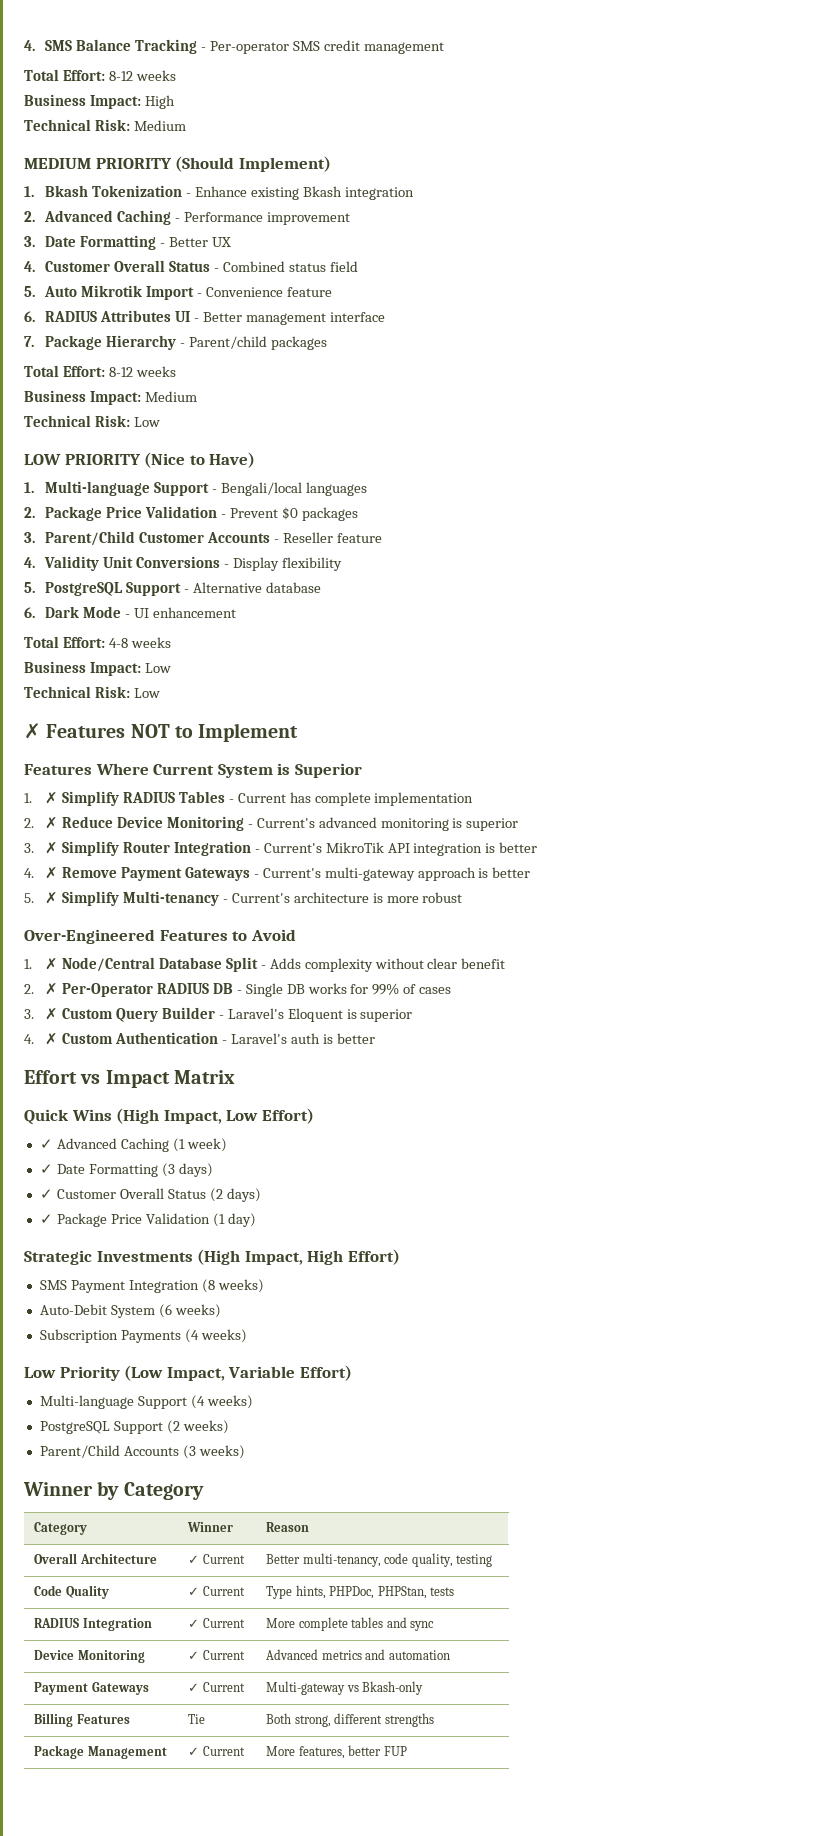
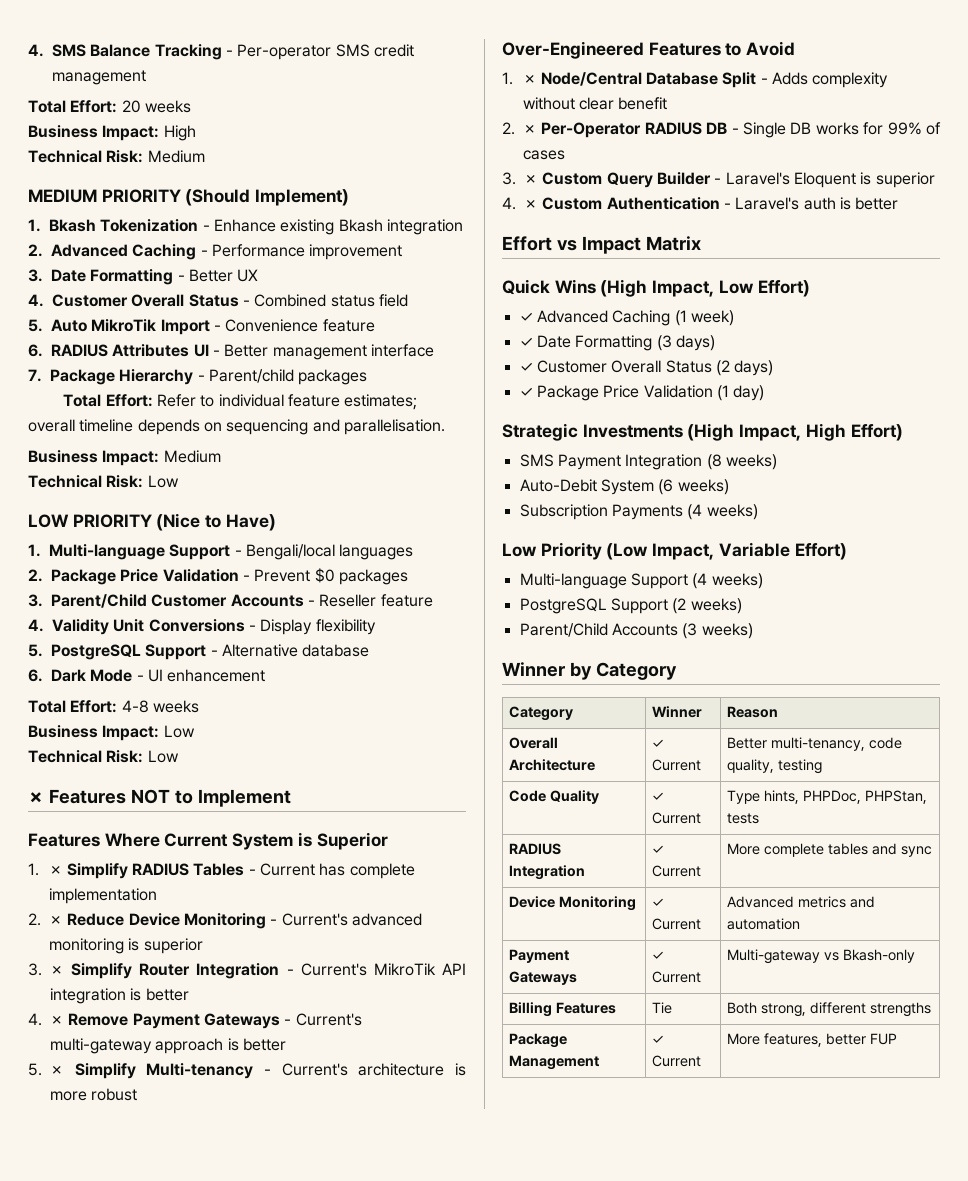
  4. SMS Balance Tracking - Per-operator SMS credit management
- Total Effort: 8-12 weeks
+ Total Effort: 20 weeks
- 5. Auto Mikrotik Import - Convenience feature
+ 5. Auto MikroTik Import - Convenience feature
  7. Package Hierarchy - Parent/child packages
- Total Effort: 8-12 weeks
+ Total Effort: Refer to individual feature estimates; overall timeline depends on sequencing and parallelisation.

